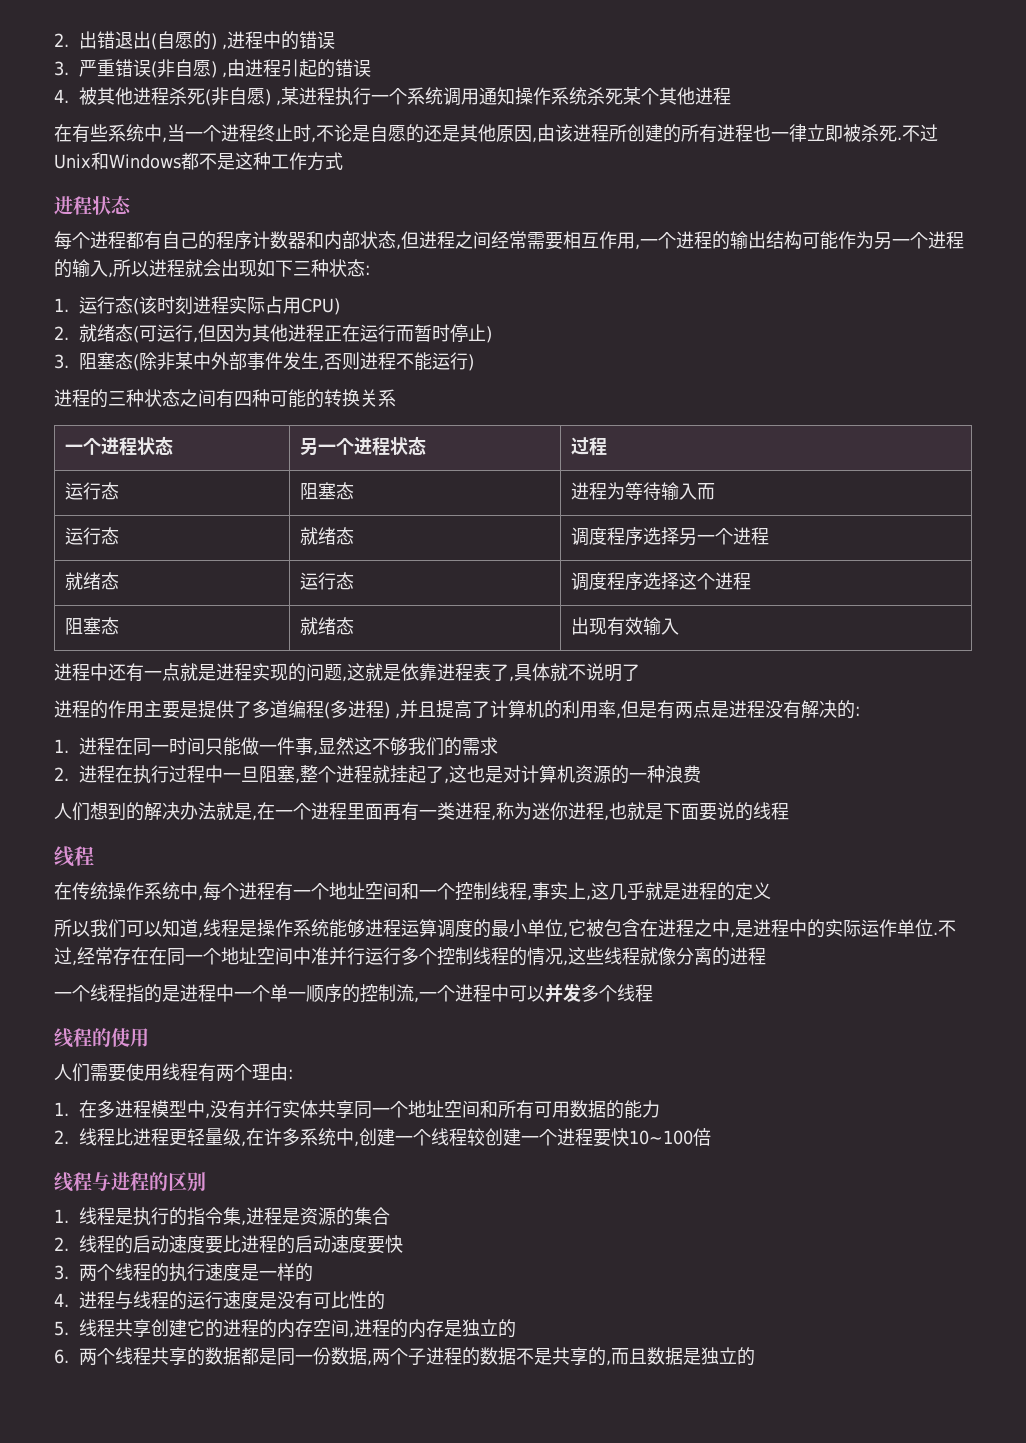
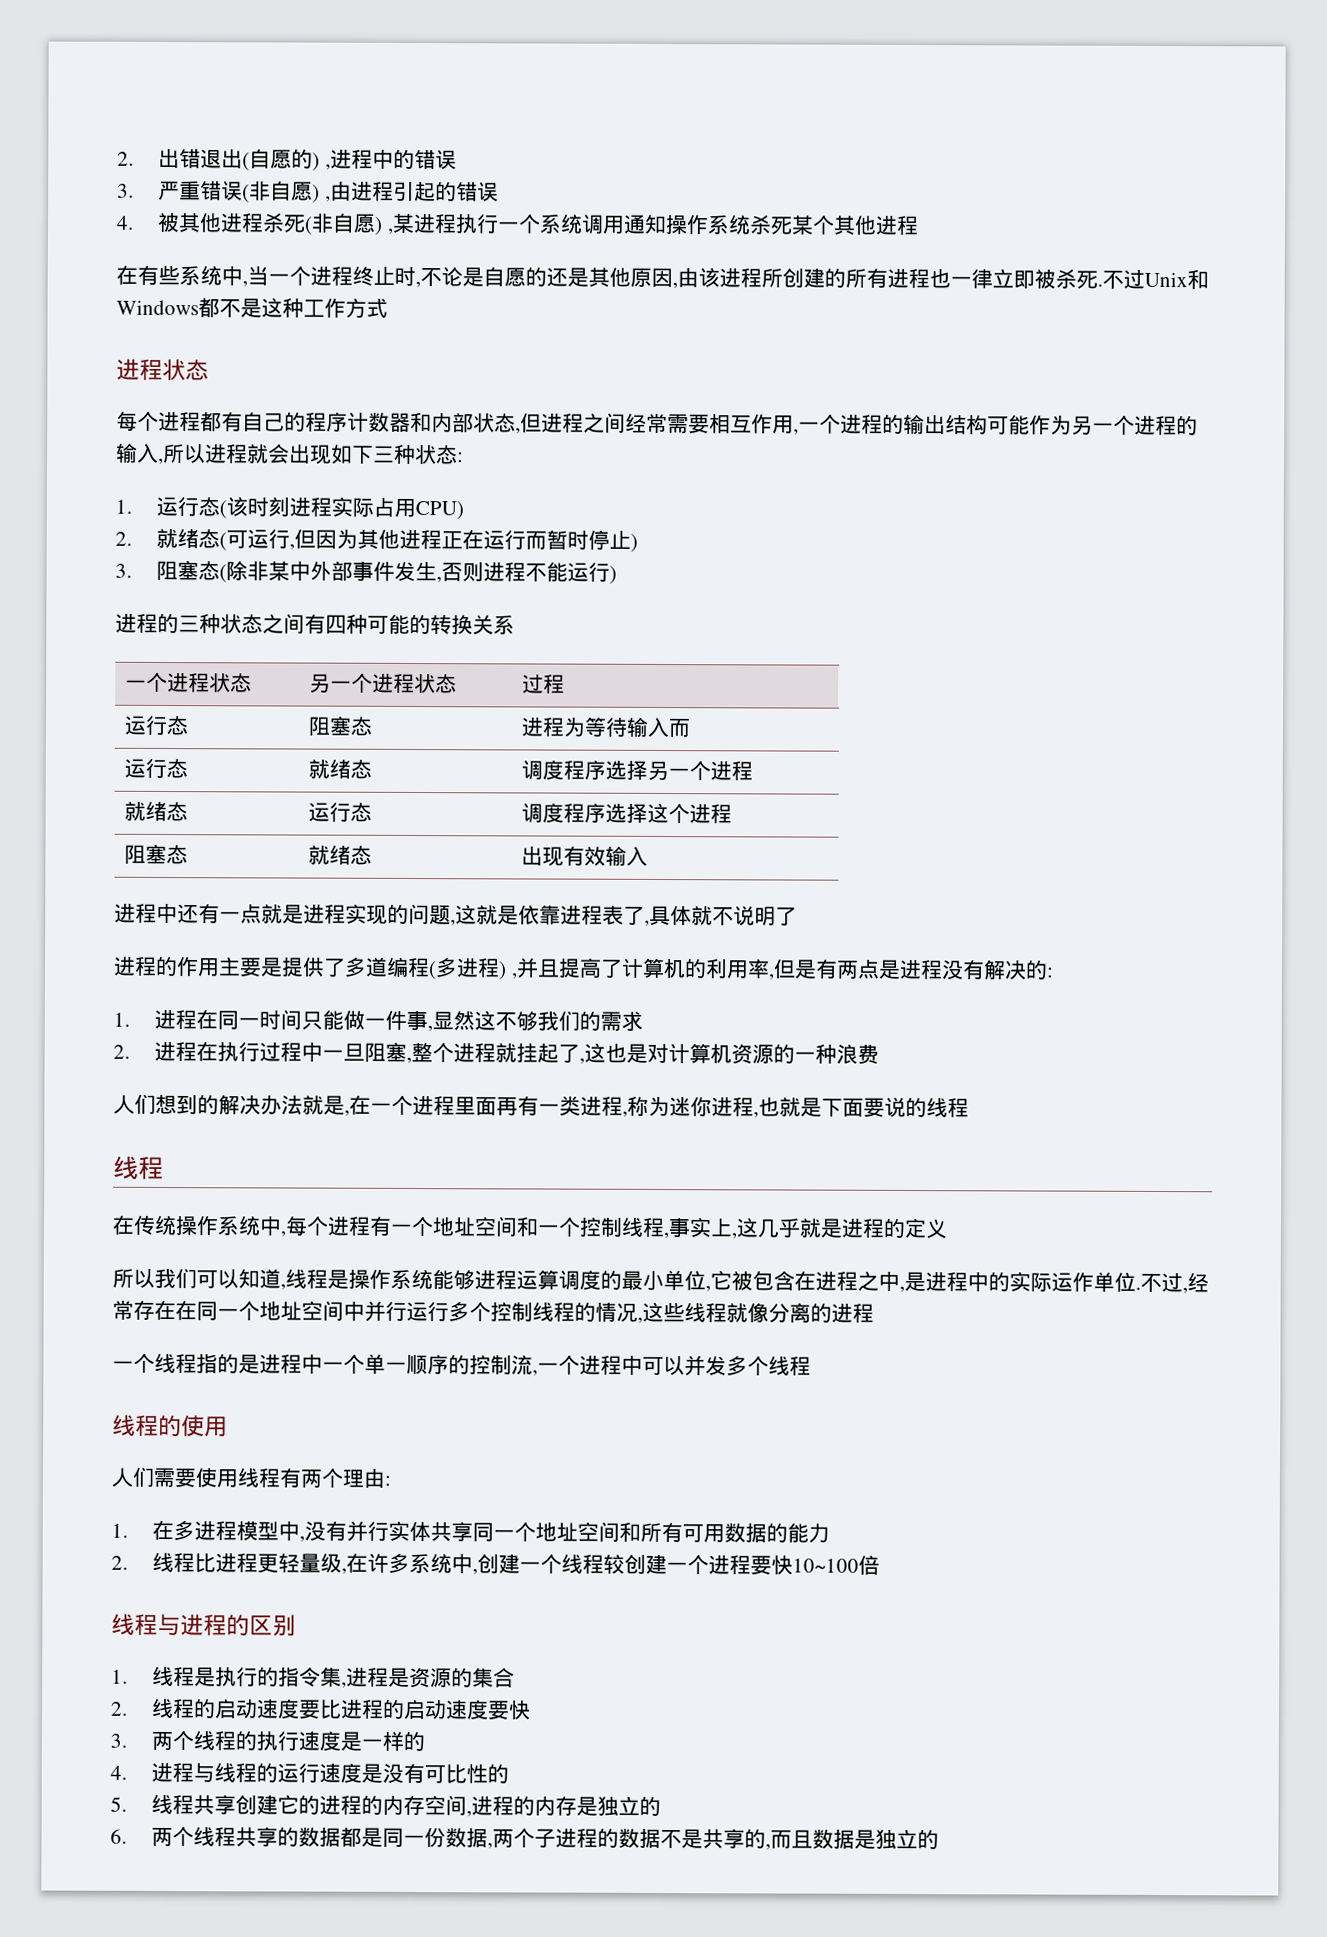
- 不过,经常存在在同一个地址空间中准并行运行多个控制线程的情况,这些线程就像分离的进程
+ 不过,经常存在在同一个地址空间中并行运行多个控制线程的情况,这些线程就像分离的进程

